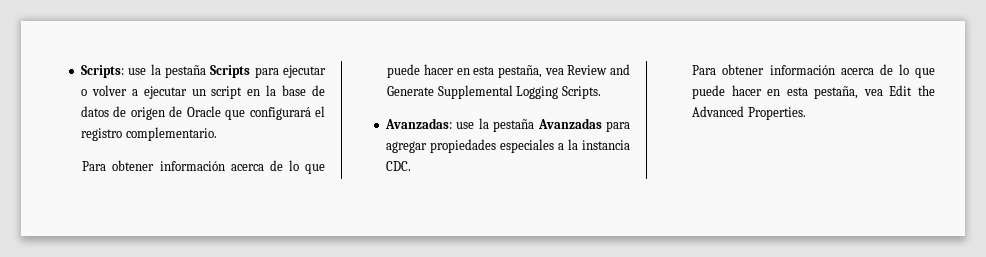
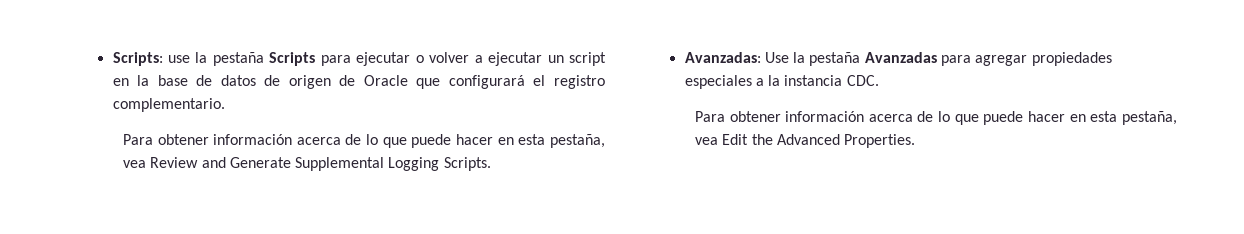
- Avanzadas: use la pestaña Avanzadas para agregar propiedades especiales a la instancia CDC.
+ Avanzadas: Use la pestaña Avanzadas para agregar propiedades especiales a la instancia CDC.

